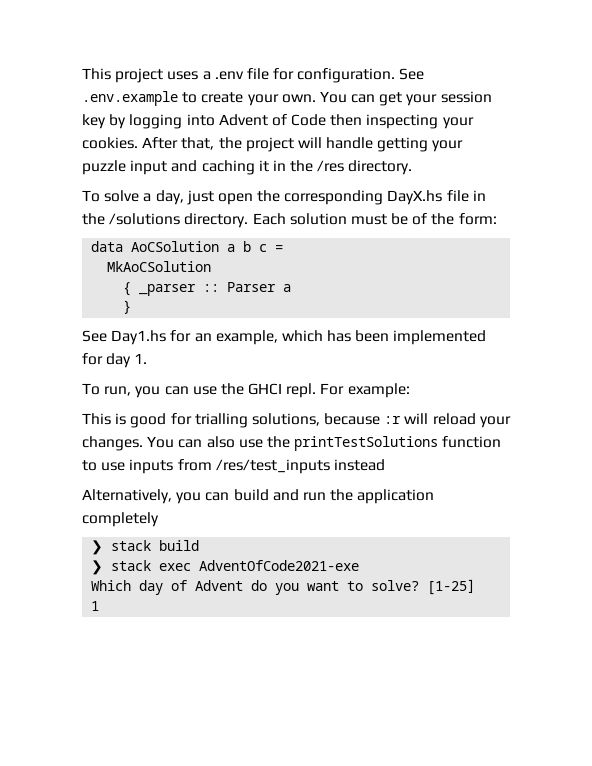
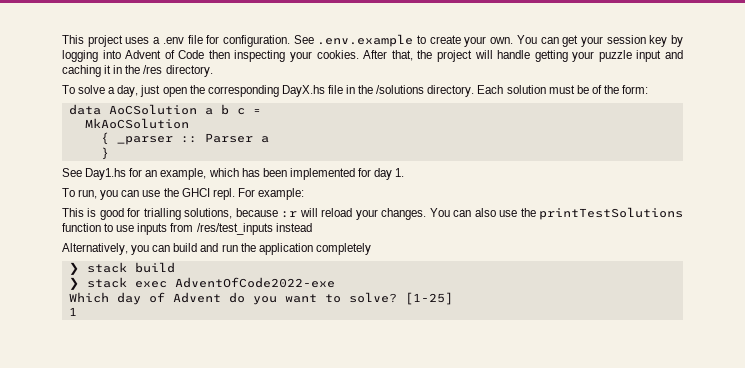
- ❯ stack exec AdventOfCode2021-exe
+ ❯ stack exec AdventOfCode2022-exe

